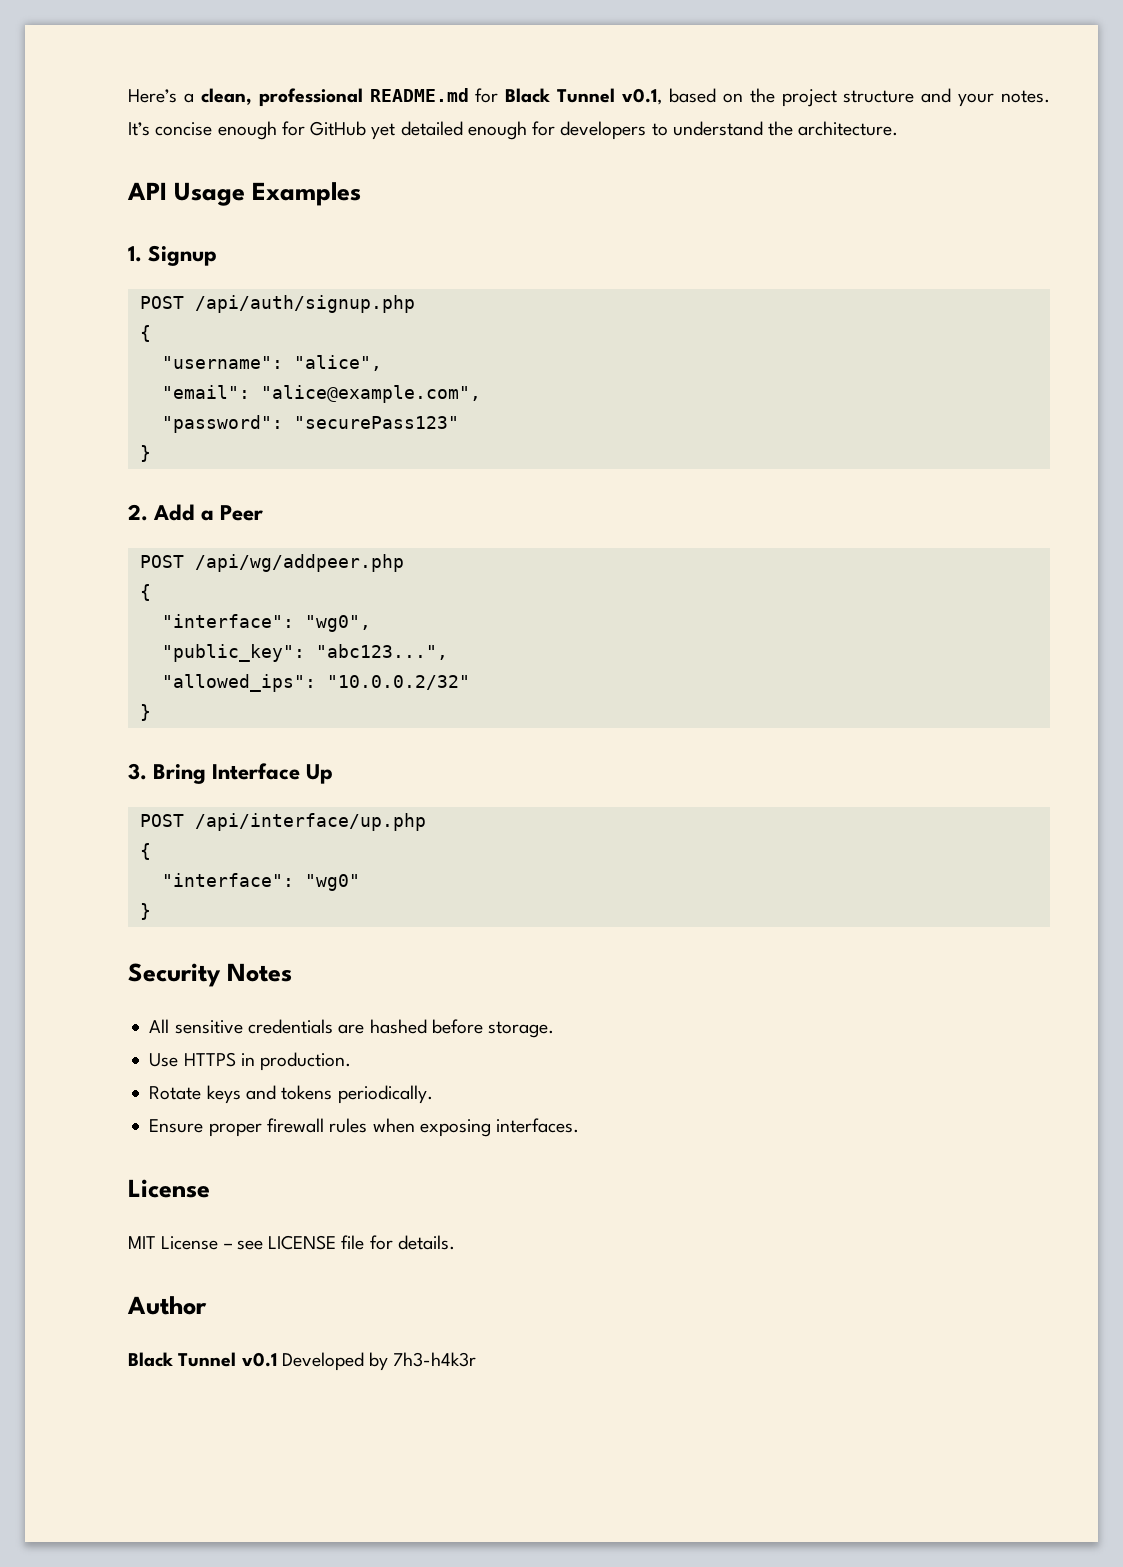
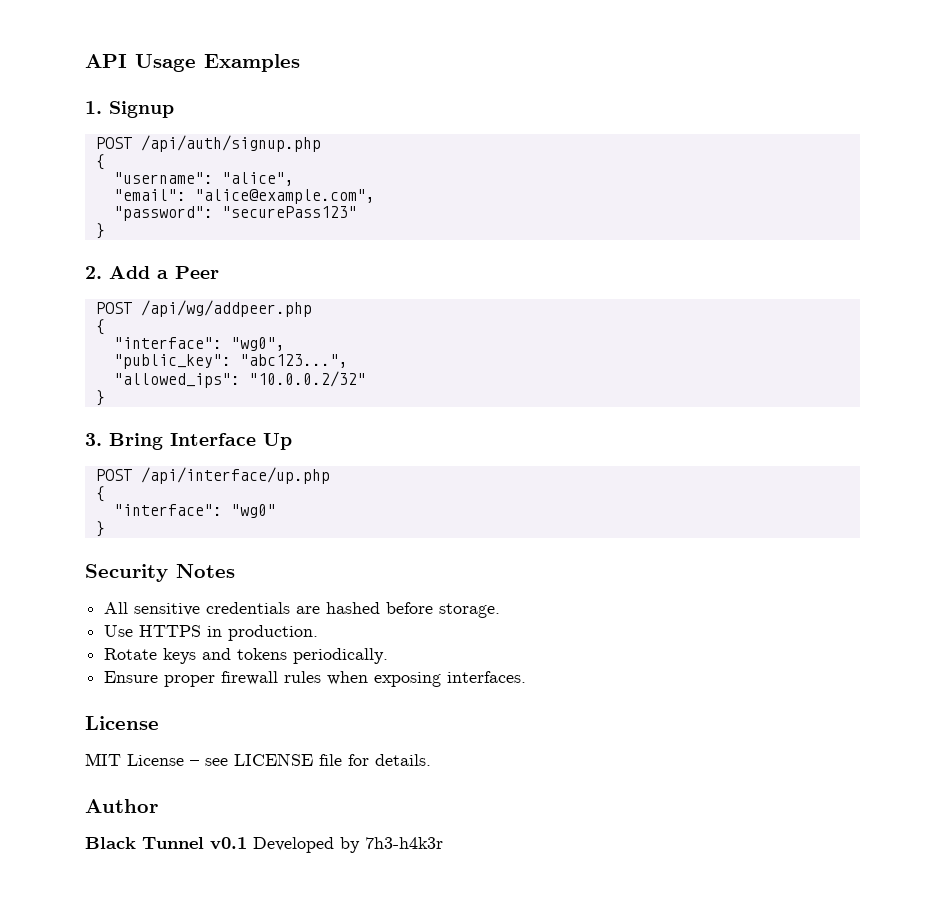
- Here’s a clean, professional README.md for Black Tunnel v0.1, based on the project structure and your notes. It’s concise enough for GitHub yet detailed enough for developers to understand the architecture.

